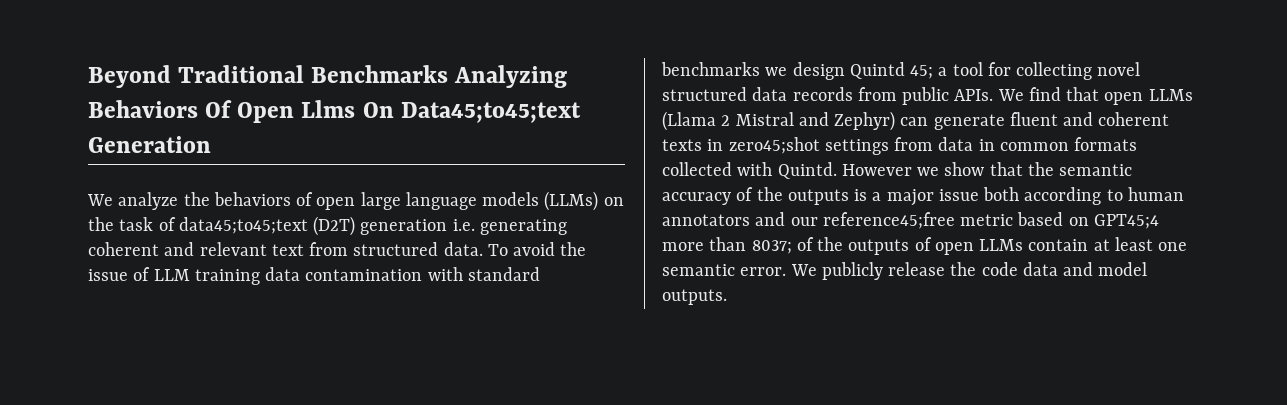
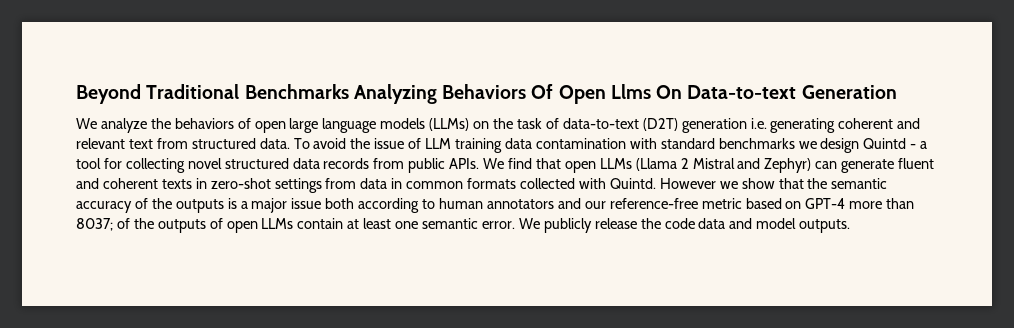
- Beyond Traditional Benchmarks Analyzing Behaviors Of Open Llms On Data45;to45;text Generation
+ Beyond Traditional Benchmarks Analyzing Behaviors Of Open Llms On Data-to-text Generation
- We analyze the behaviors of open large language models (LLMs) on the task of data45;to45;text (D2T) generation i.e. generating coherent and relevant text from structured data.
+ We analyze the behaviors of open large language models (LLMs) on the task of data-to-text (D2T) generation i.e. generating coherent and relevant text from structured data.
- To avoid the issue of LLM training data contamination with standard benchmarks we design Quintd 45; a tool for collecting novel structured data records from public APIs.
+ To avoid the issue of LLM training data contamination with standard benchmarks we design Quintd - a tool for collecting novel structured data records from public APIs.
- We find that open LLMs (Llama 2 Mistral and Zephyr) can generate fluent and coherent texts in zero45;shot settings from data in common formats collected with Quintd.
+ We find that open LLMs (Llama 2 Mistral and Zephyr) can generate fluent and coherent texts in zero-shot settings from data in common formats collected with Quintd.
- However we show that the semantic accuracy of the outputs is a major issue both according to human annotators and our reference45;free metric based on GPT45;4 more than 8037; of the outputs of open LLMs contain at least one semantic error.
+ However we show that the semantic accuracy of the outputs is a major issue both according to human annotators and our reference-free metric based on GPT-4 more than 8037; of the outputs of open LLMs contain at least one semantic error.

